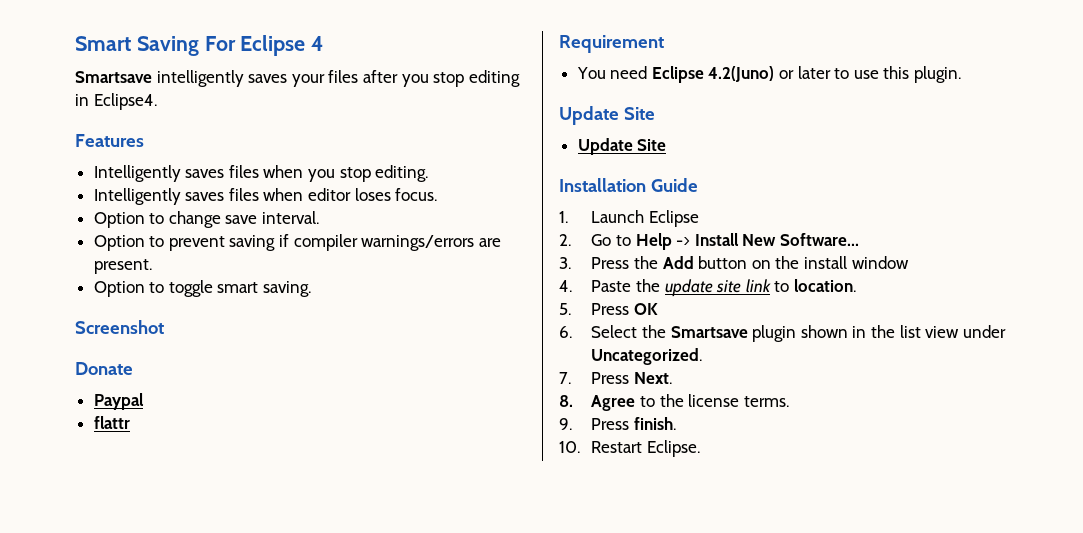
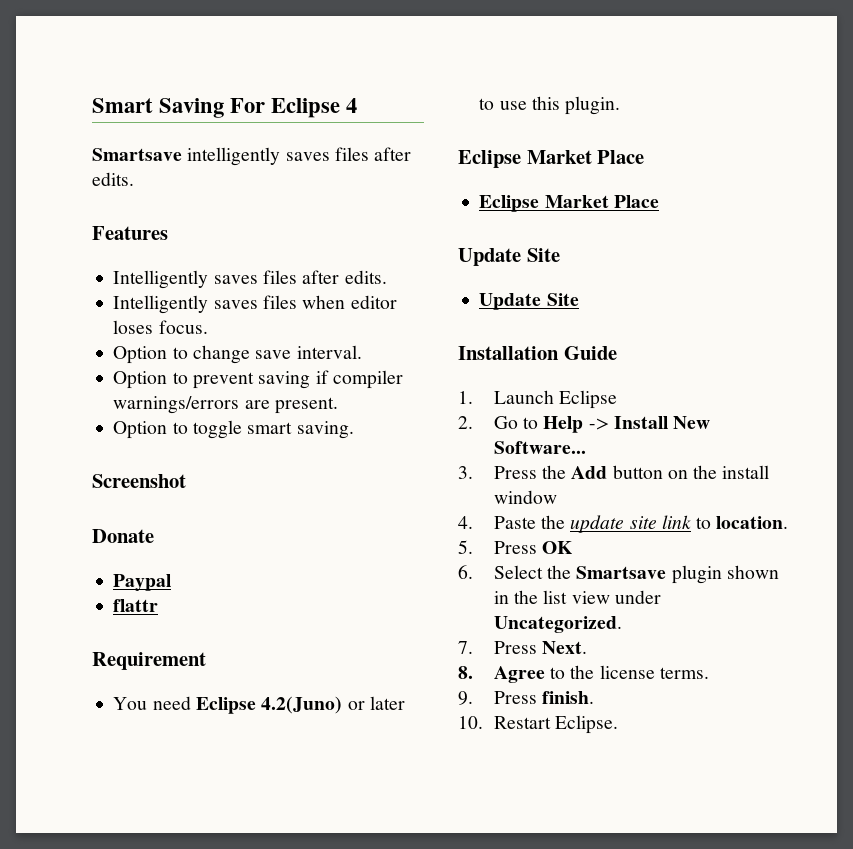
- Smartsave intelligently saves your files after you stop editing in Eclipse4.
+ Smartsave intelligently saves files after edits.
- Intelligently saves files when you stop editing.
+ Intelligently saves files after edits.
  You need Eclipse 4.2(Juno) or later to use this plugin.
+ Eclipse Market Place
+ Eclipse Market Place

